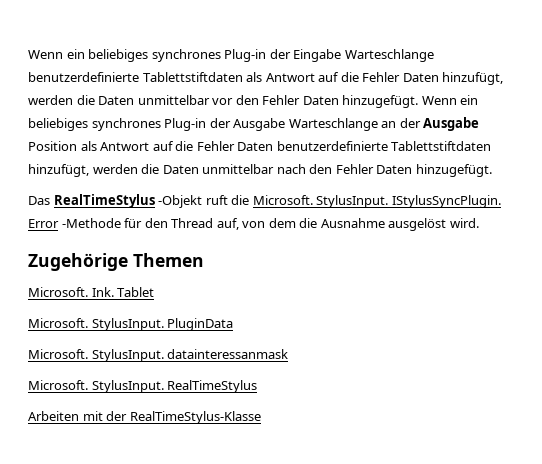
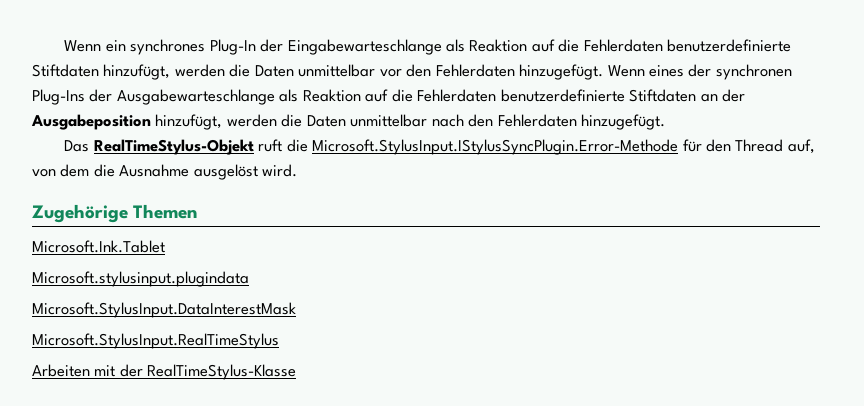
- Wenn ein beliebiges synchrones Plug-in der Eingabe Warteschlange benutzerdefinierte Tablettstiftdaten als Antwort auf die Fehler Daten hinzufügt, werden die Daten unmittelbar vor den Fehler Daten hinzugefügt. Wenn ein beliebiges synchrones Plug-in der Ausgabe Warteschlange an der Ausgabe Position als Antwort auf die Fehler Daten benutzerdefinierte Tablettstiftdaten hinzufügt, werden die Daten unmittelbar nach den Fehler Daten hinzugefügt.
+ Wenn ein synchrones Plug-In der Eingabewarteschlange als Reaktion auf die Fehlerdaten benutzerdefinierte Stiftdaten hinzufügt, werden die Daten unmittelbar vor den Fehlerdaten hinzugefügt. Wenn eines der synchronen Plug-Ins der Ausgabewarteschlange als Reaktion auf die Fehlerdaten benutzerdefinierte Stiftdaten an der Ausgabeposition hinzufügt, werden die Daten unmittelbar nach den Fehlerdaten hinzugefügt.
- Das RealTimeStylus -Objekt ruft die Microsoft. StylusInput. IStylusSyncPlugin. Error -Methode für den Thread auf, von dem die Ausnahme ausgelöst wird.
+ Das RealTimeStylus-Objekt ruft die Microsoft.StylusInput.IStylusSyncPlugin.Error-Methode für den Thread auf, von dem die Ausnahme ausgelöst wird.
- Microsoft. Ink. Tablet
- Microsoft. StylusInput. PluginData
- Microsoft. StylusInput. datainteressanmask
- Microsoft. StylusInput. RealTimeStylus
+ Microsoft.Ink.Tablet
+ Microsoft.stylusinput.plugindata
+ Microsoft.StylusInput.DataInterestMask
+ Microsoft.StylusInput.RealTimeStylus

